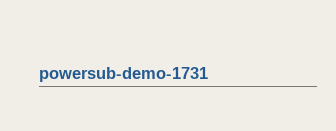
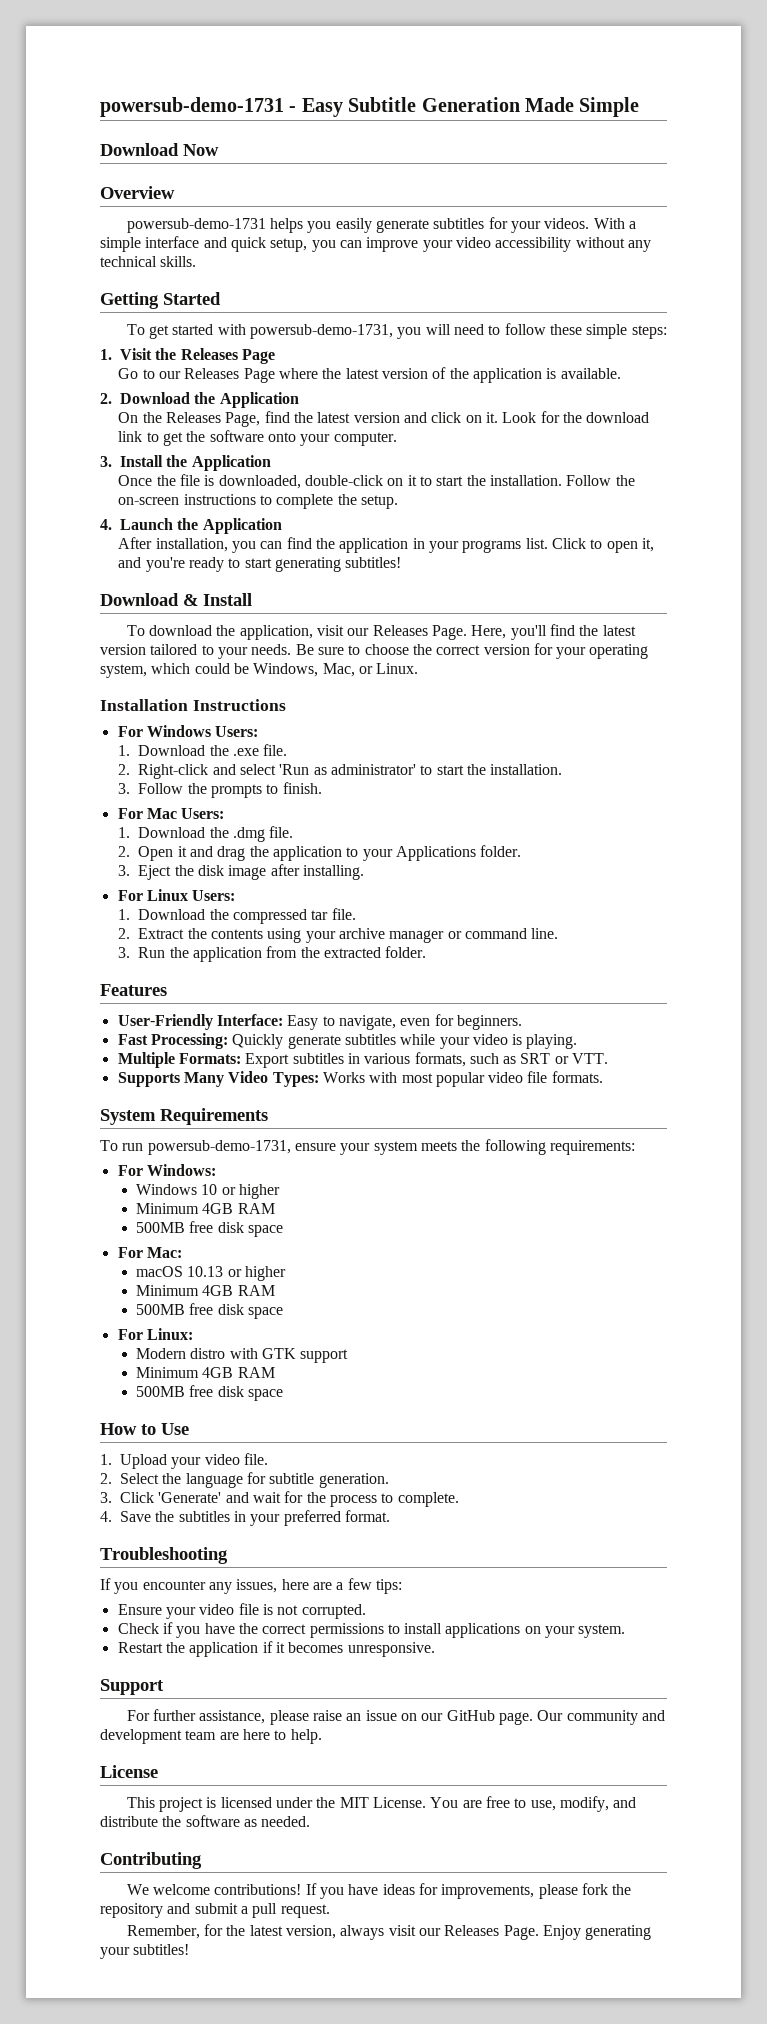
- powersub-demo-1731
+ powersub-demo-1731 - Easy Subtitle Generation Made Simple
+ Download Now
+ Overview
+ powersub-demo-1731 helps you easily generate subtitles for your videos. With a simple interface and quick setup, you can improve your video accessibility without any technical skills.
+ Getting Started
+ To get started with powersub-demo-1731, you will need to follow these simple steps:
+ 1. Visit the Releases Page
+ Go to our Releases Page where the latest version of the application is available.
+ 2. Download the Application
+ On the Releases Page, find the latest version and click on it. Look for the download link to get the software onto your computer.
+ 3. Install the Application
+ Once the file is downloaded, double-click on it to start the installation. Follow the on-screen instructions to complete the setup.
+ 4. Launch the Application
+ After installation, you can find the application in your programs list. Click to open it, and you're ready to start generating subtitles!
+ Download & Install
+ To download the application, visit our Releases Page. Here, you'll find the latest version tailored to your needs. Be sure to choose the correct version for your operating system, which could be Windows, Mac, or Linux.
+ Installation Instructions
+ For Windows Users:
+ 1. Download the .exe file.
+ 2. Right-click and select 'Run as administrator' to start the installation.
+ 3. Follow the prompts to finish.
+ For Mac Users:
+ 1. Download the .dmg file.
+ 2. Open it and drag the application to your Applications folder.
+ 3. Eject the disk image after installing.
+ For Linux Users:
+ 1. Download the compressed tar file.
+ 2. Extract the contents using your archive manager or command line.
+ 3. Run the application from the extracted folder.
+ Features
+ User-Friendly Interface: Easy to navigate, even for beginners.
+ Fast Processing: Quickly generate subtitles while your video is playing.
+ Multiple Formats: Export subtitles in various formats, such as SRT or VTT.
+ Supports Many Video Types: Works with most popular video file formats.
+ System Requirements
+ To run powersub-demo-1731, ensure your system meets the following requirements:
+ For Windows:
+ Windows 10 or higher
+ Minimum 4GB RAM
+ 500MB free disk space
+ For Mac:
+ macOS 10.13 or higher
+ Minimum 4GB RAM
+ 500MB free disk space
+ For Linux:
+ Modern distro with GTK support
+ Minimum 4GB RAM
+ 500MB free disk space
+ How to Use
+ 1. Upload your video file.
+ 2. Select the language for subtitle generation.
+ 3. Click 'Generate' and wait for the process to complete.
+ 4. Save the subtitles in your preferred format.
+ Troubleshooting
+ If you encounter any issues, here are a few tips:
+ Ensure your video file is not corrupted.
+ Check if you have the correct permissions to install applications on your system.
+ Restart the application if it becomes unresponsive.
+ Support
+ For further assistance, please raise an issue on our GitHub page. Our community and development team are here to help.
+ License
+ This project is licensed under the MIT License. You are free to use, modify, and distribute the software as needed.
+ Contributing
+ We welcome contributions! If you have ideas for improvements, please fork the repository and submit a pull request.
+ Remember, for the latest version, always visit our Releases Page. Enjoy generating your subtitles!

